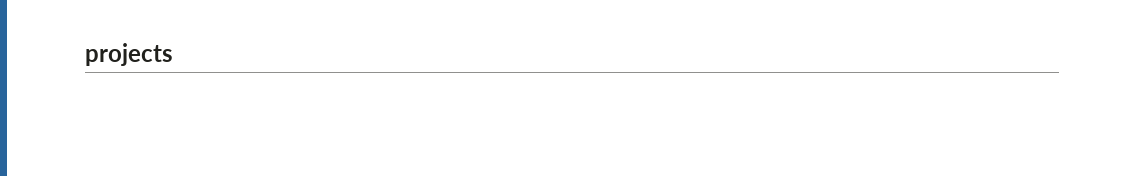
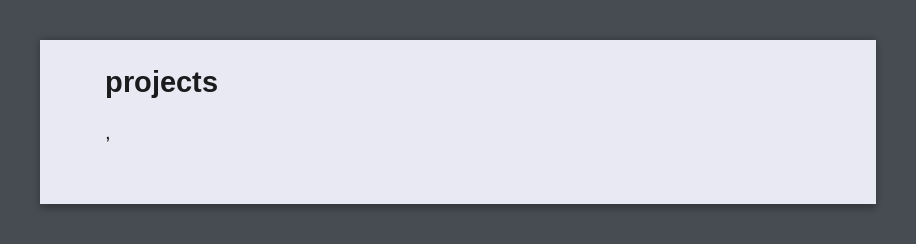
+ ,

